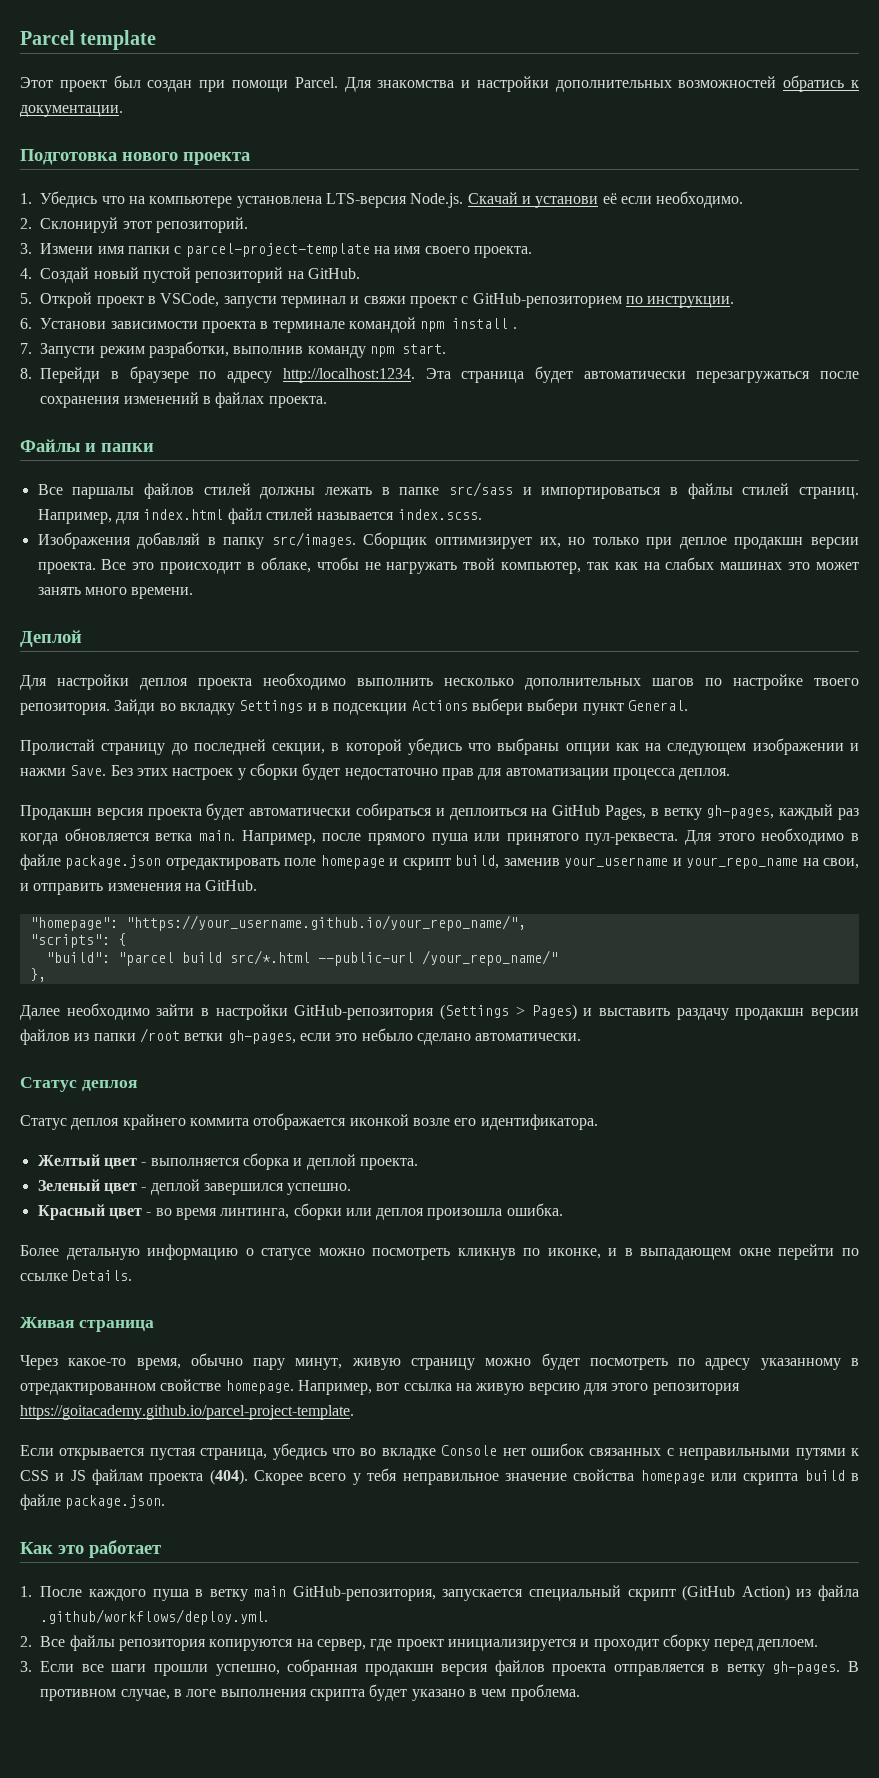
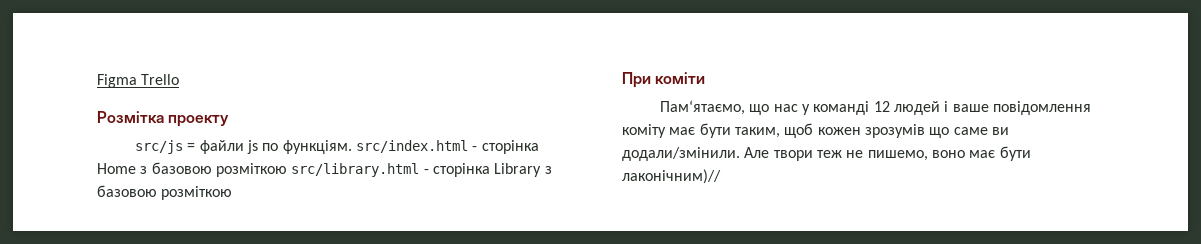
- Parcel template
- Этот проект был создан при помощи Parcel. Для знакомства и настройки дополнительных возможностей обратись к документации.
- Подготовка нового проекта
- 1. Убедись что на компьютере установлена LTS-версия Node.js. Скачай и установи её если необходимо.
- 2. Склонируй этот репозиторий.
- 3. Измени имя папки с parcel-project-template на имя своего проекта.
- 4. Создай новый пустой репозиторий на GitHub.
- 5. Открой проект в VSCode, запусти терминал и свяжи проект с GitHub-репозиторием по инструкции.
- 6. Установи зависимости проекта в терминале командой npm install .
- 7. Запусти режим разработки, выполнив команду npm start.
- 8. Перейди в браузере по адресу http://localhost:1234. Эта страница будет автоматически перезагружаться после сохранения изменений в файлах проекта.
- Файлы и папки
- Все паршалы файлов стилей должны лежать в папке src/sass и импортироваться в файлы стилей страниц. Например, для index.html файл стилей называется index.scss.
- Изображения добавляй в папку src/images. Сборщик оптимизирует их, но только при деплое продакшн версии проекта. Все это происходит в облаке, чтобы не нагружать твой компьютер, так как на слабых машинах это может занять много времени.
- Деплой
- Для настройки деплоя проекта необходимо выполнить несколько дополнительных шагов по настройке твоего репозитория. Зайди во вкладку Settings и в подсекции Actions выбери выбери пункт General.
- Пролистай страницу до последней секции, в которой убедись что выбраны опции как на следующем изображении и нажми Save. Без этих настроек у сборки будет недостаточно прав для автоматизации процесса деплоя.
- Продакшн версия проекта будет автоматически собираться и деплоиться на GitHub Pages, в ветку gh-pages, каждый раз когда обновляется ветка main. Например, после прямого пуша или принятого пул-реквеста. Для этого необходимо в файле package.json отредактировать поле homepage и скрипт build, заменив your_username и your_repo_name на свои, и отправить изменения на GitHub.
- "homepage": "https://your_username.github.io/your_repo_name/",
- "scripts": {
- "build": "parcel build src/*.html --public-url /your_repo_name/"
- },
- Далее необходимо зайти в настройки GitHub-репозитория (Settings > Pages) и выставить раздачу продакшн версии файлов из папки /root ветки gh-pages, если это небыло сделано автоматически.
- Статус деплоя
- Статус деплоя крайнего коммита отображается иконкой возле его идентификатора.
- Желтый цвет - выполняется сборка и деплой проекта.
- Зеленый цвет - деплой завершился успешно.
- Красный цвет - во время линтинга, сборки или деплоя произошла ошибка.
- Более детальную информацию о статусе можно посмотреть кликнув по иконке, и в выпадающем окне перейти по ссылке Details.
- Живая страница
- Через какое-то время, обычно пару минут, живую страницу можно будет посмотреть по адресу указанному в отредактированном свойстве homepage. Например, вот ссылка на живую версию для этого репозитория https://goitacademy.github.io/parcel-project-template.
- Если открывается пустая страница, убедись что во вкладке Console нет ошибок связанных с неправильными путями к CSS и JS файлам проекта (404). Скорее всего у тебя неправильное значение свойства homepage или скрипта build в файле package.json.
- Как это работает
- 1. После каждого пуша в ветку main GitHub-репозитория, запускается специальный скрипт (GitHub Action) из файла .github/workflows/deploy.yml.
- 2. Все файлы репозитория копируются на сервер, где проект инициализируется и проходит сборку перед деплоем.
- 3. Если все шаги прошли успешно, собранная продакшн версия файлов проекта отправляется в ветку gh-pages. В противном случае, в логе выполнения скрипта будет указано в чем проблема.
+ Figma Trello
+ Розмітка проекту
+ src/js = файли js по функціям. src/index.html - сторінка Home з базовою розміткою src/library.html - сторінка Library з базовою розміткою
+ При коміти
+ Пам‘ятаємо, що нас у команді 12 людей і ваше повідомлення коміту має бути таким, щоб кожен зрозумів що саме ви додали/змінили. Але твори теж не пишемо, воно має бути лаконічним)//

